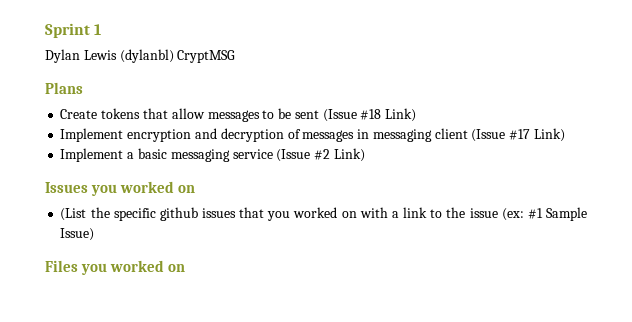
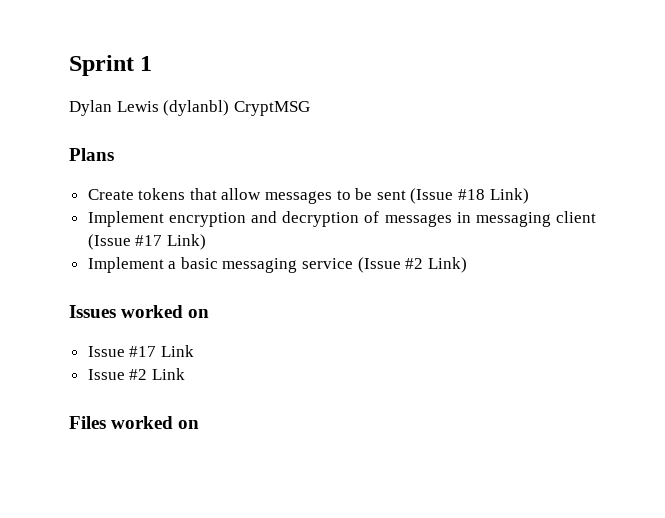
- Issues you worked on
+ Issues worked on
- (List the specific github issues that you worked on with a link to the issue (ex: #1 Sample Issue)
- Files you worked on
+ Issue #17 Link
+ Issue #2 Link
+ Files worked on

